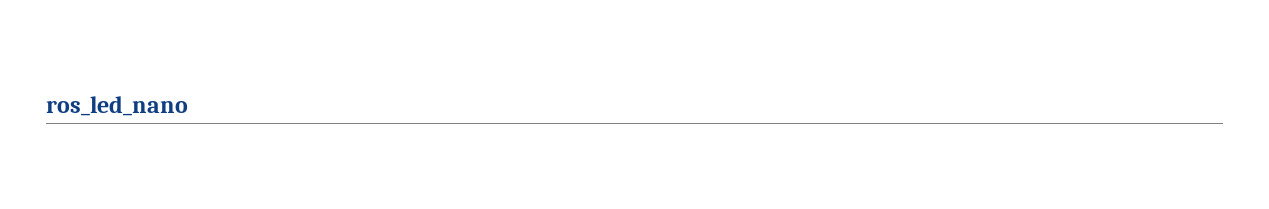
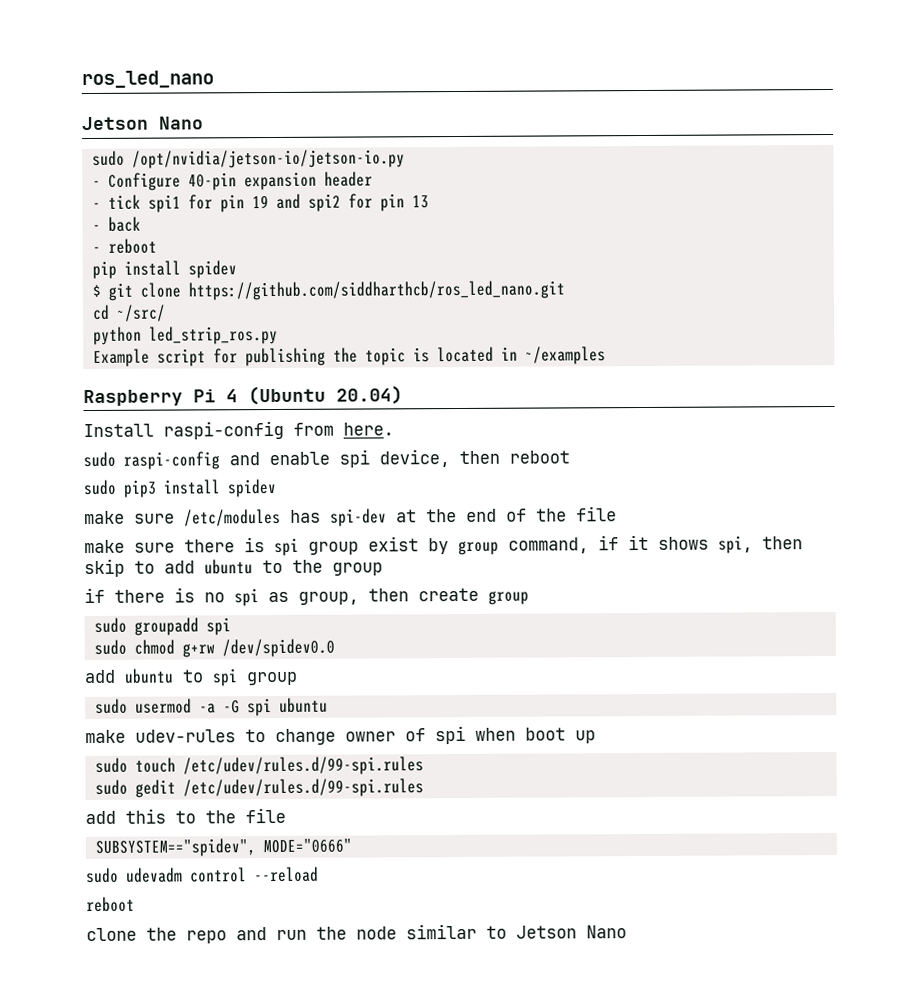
  ros_led_nano
+ Jetson Nano
+ sudo /opt/nvidia/jetson-io/jetson-io.py
+ - Configure 40-pin expansion header
+ - tick spi1 for pin 19 and spi2 for pin 13
+ - back
+ - reboot
+ pip install spidev
+ $ git clone https://github.com/siddharthcb/ros_led_nano.git
+ cd ~/src/
+ python led_strip_ros.py
+ Example script for publishing the topic is located in ~/examples
+ Raspberry Pi 4 (Ubuntu 20.04)
+ Install raspi-config from here.
+ sudo raspi-config and enable spi device, then reboot
+ sudo pip3 install spidev
+ make sure /etc/modules has spi-dev at the end of the file
+ make sure there is spi group exist by group command, if it shows spi, then skip to add ubuntu to the group
+ if there is no spi as group, then create group
+ sudo groupadd spi
+ sudo chmod g+rw /dev/spidev0.0
+ add ubuntu to spi group
+ sudo usermod -a -G spi ubuntu
+ make udev-rules to change owner of spi when boot up
+ sudo touch /etc/udev/rules.d/99-spi.rules
+ sudo gedit /etc/udev/rules.d/99-spi.rules
+ add this to the file
+ SUBSYSTEM=="spidev", MODE="0666"
+ sudo udevadm control --reload
+ reboot
+ clone the repo and run the node similar to Jetson Nano

